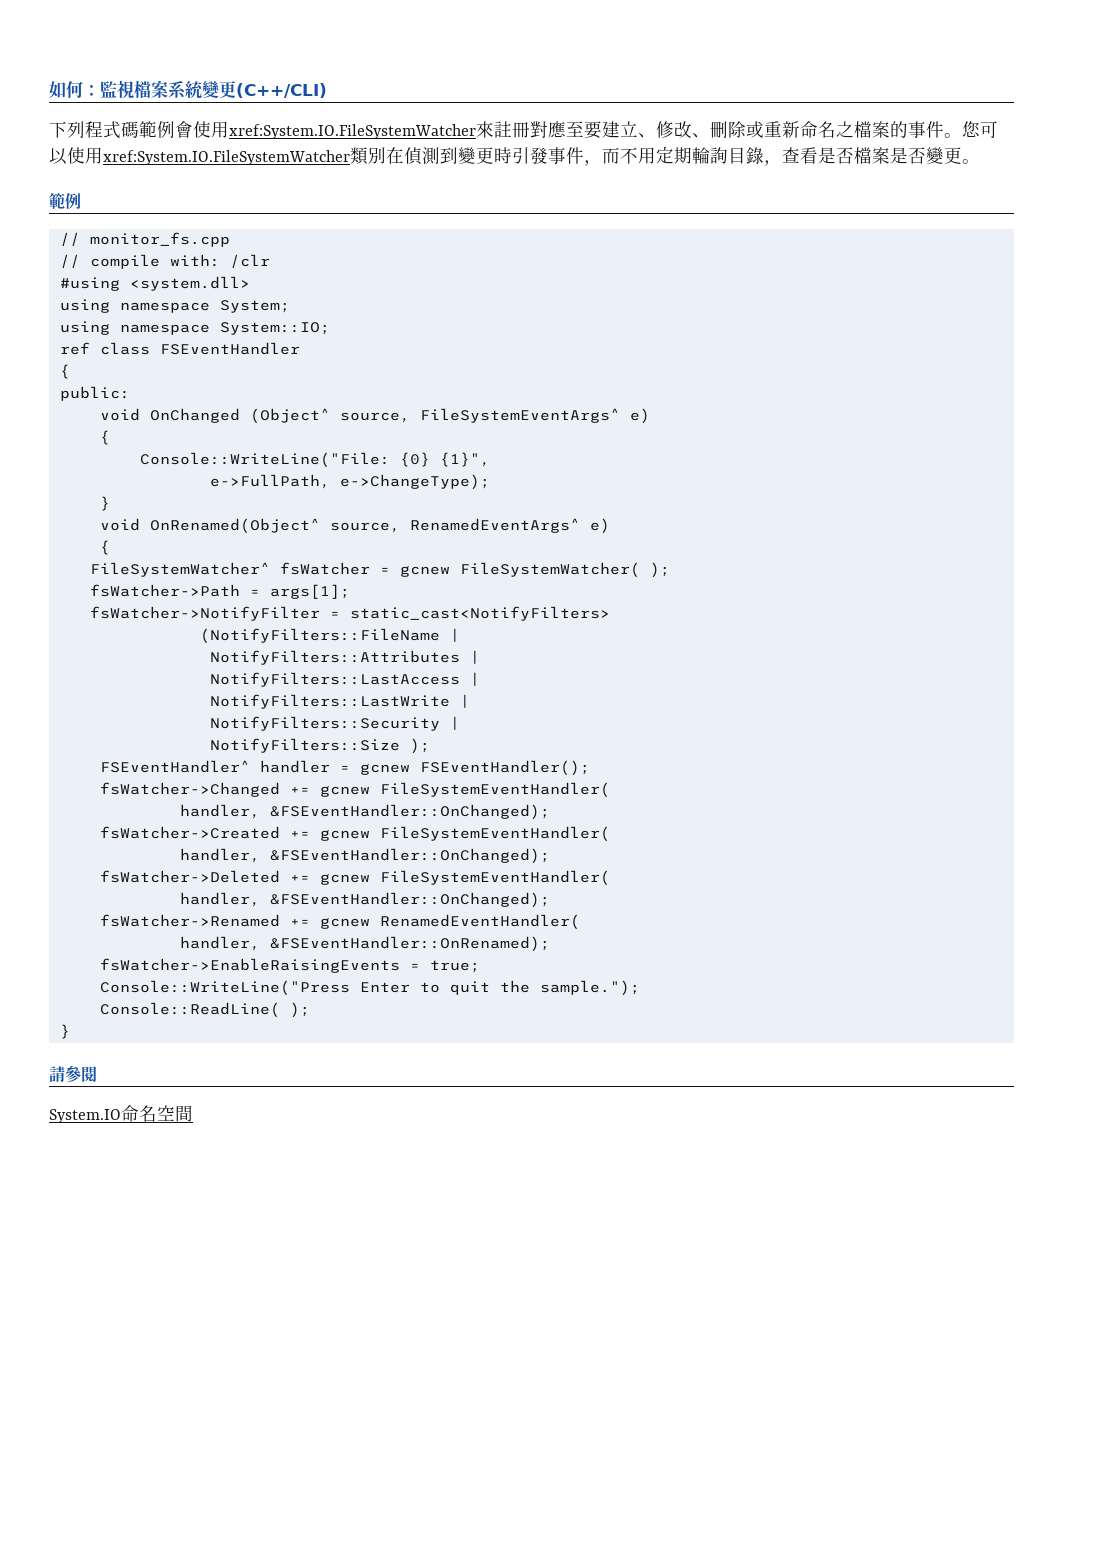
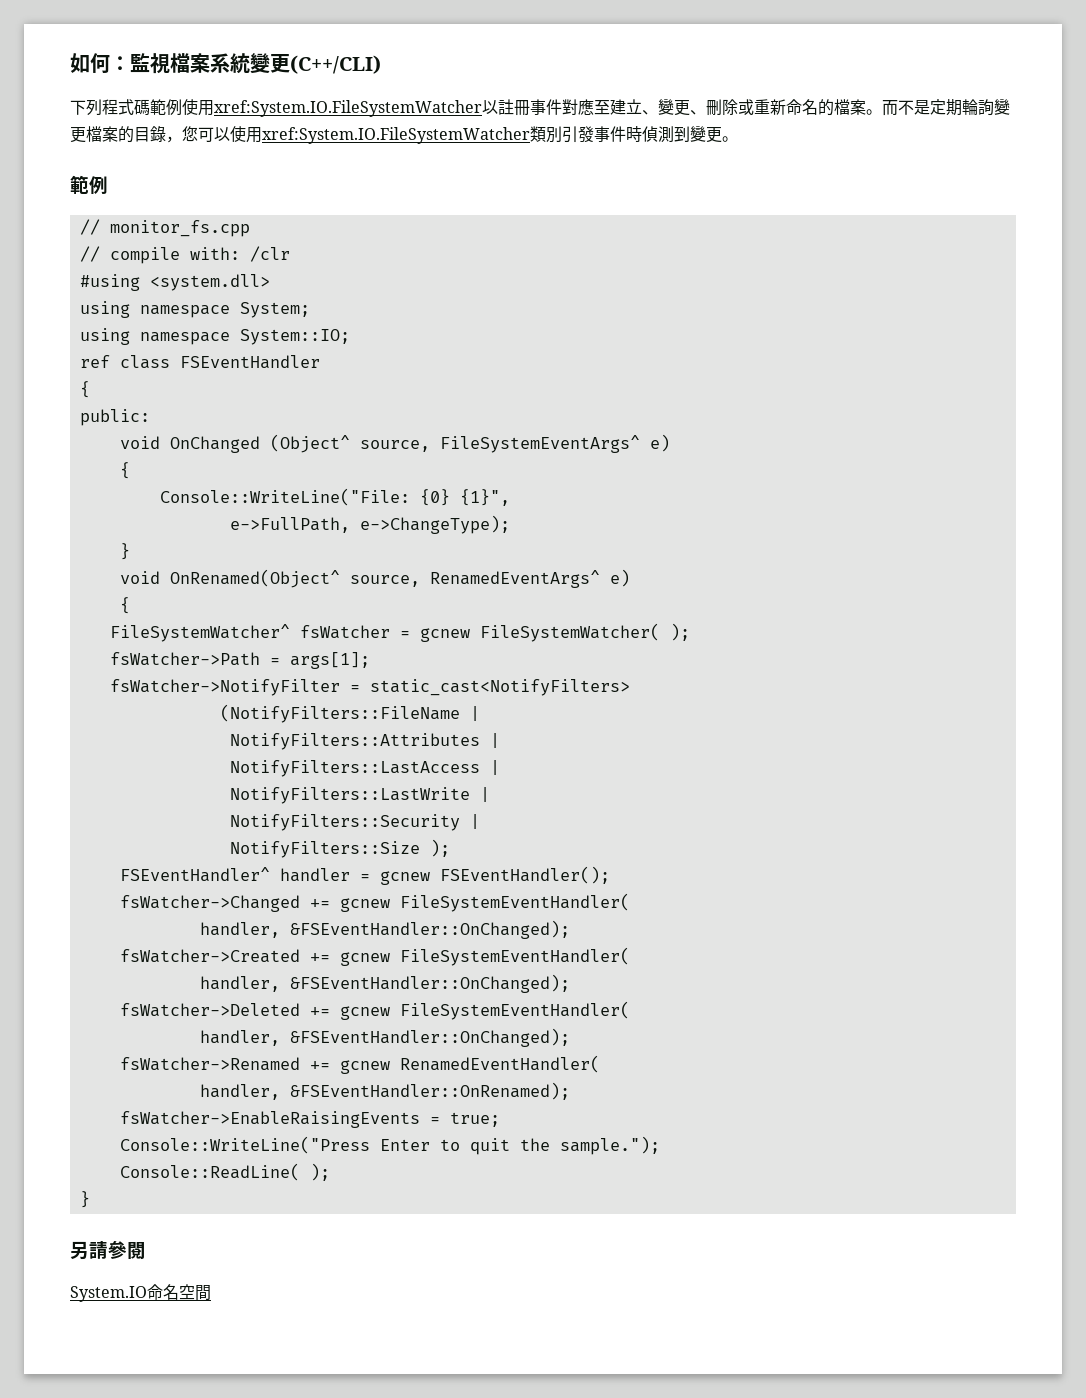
- 下列程式碼範例會使用xref:System.IO.FileSystemWatcher來註冊對應至要建立、修改、刪除或重新命名之檔案的事件。您可以使用xref:System.IO.FileSystemWatcher類別在偵測到變更時引發事件，而不用定期輪詢目錄，查看是否檔案是否變更。
+ 下列程式碼範例使用xref:System.IO.FileSystemWatcher以註冊事件對應至建立、變更、刪除或重新命名的檔案。而不是定期輪詢變更檔案的目錄，您可以使用xref:System.IO.FileSystemWatcher類別引發事件時偵測到變更。
- 請參閱
+ 另請參閱

